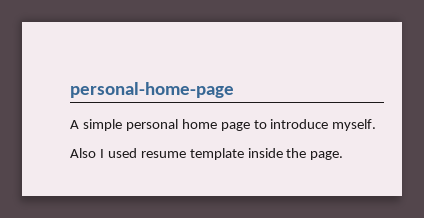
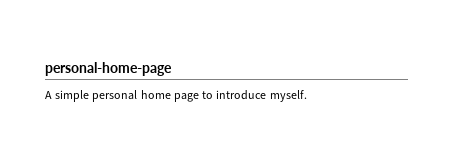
- Also I used resume template inside the page.

